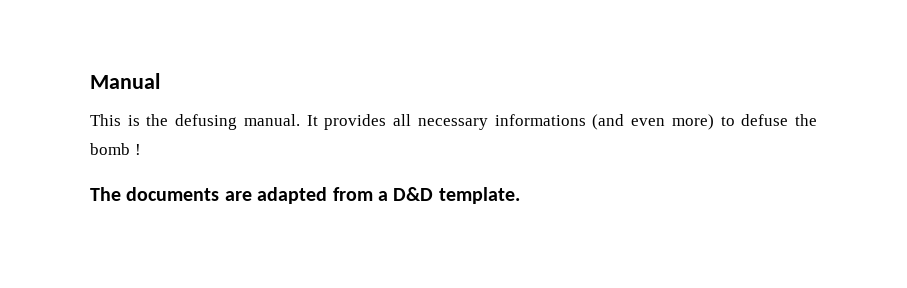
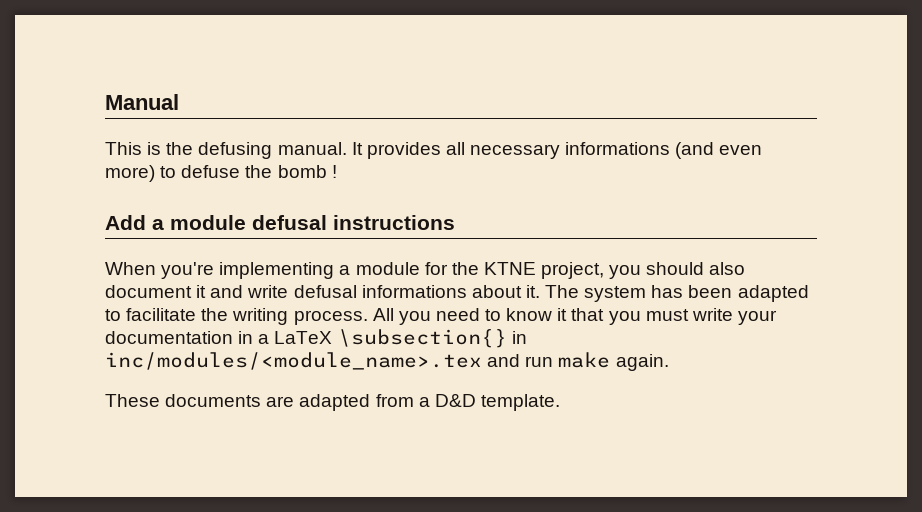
- The documents are adapted from a D&D template.
+ Add a module defusal instructions
+ When you're implementing a module for the KTNE project, you should also document it and write defusal informations about it. The system has been adapted to facilitate the writing process. All you need to know it that you must write your documentation in a LaTeX \subsection{} in inc/modules/<module_name>.tex and run make again.
+ These documents are adapted from a D&D template.

